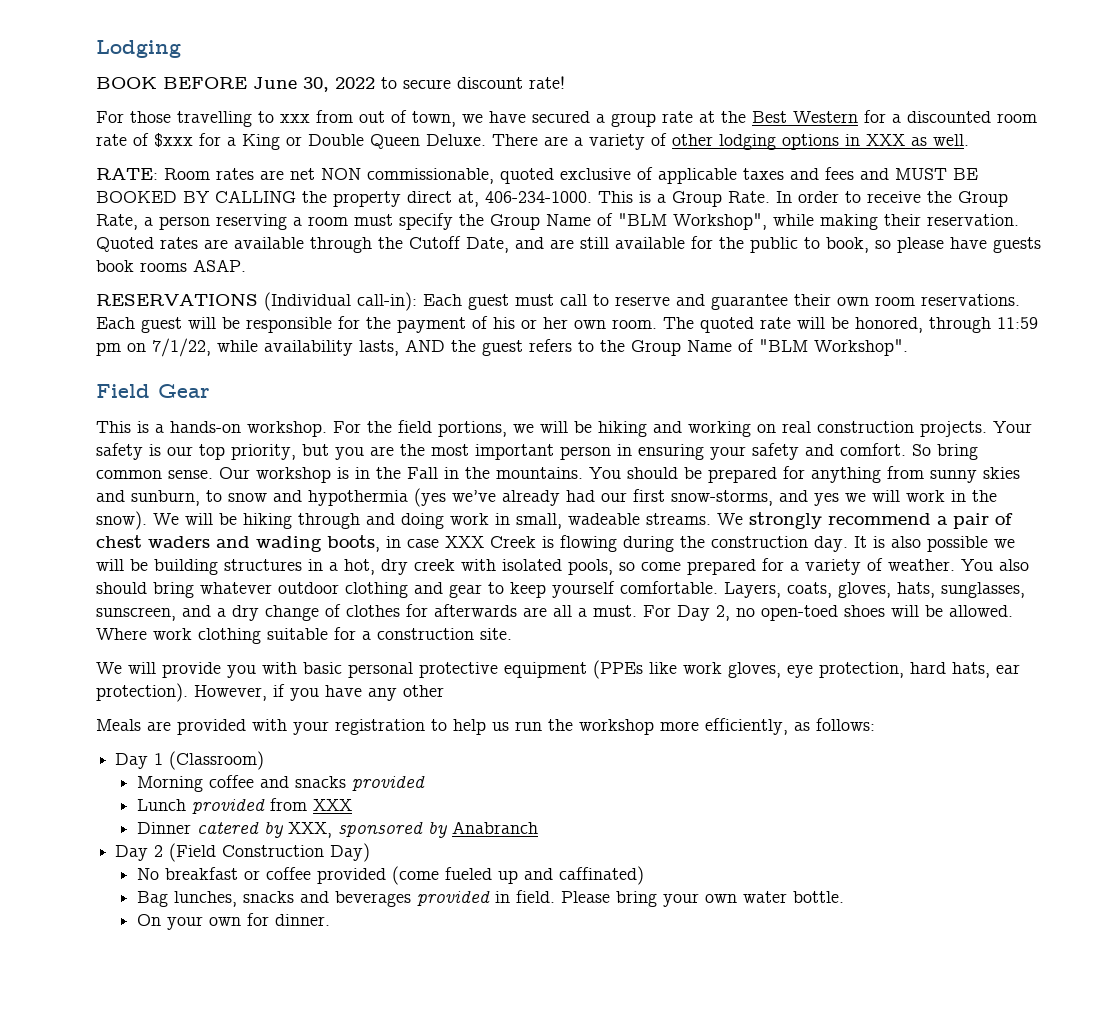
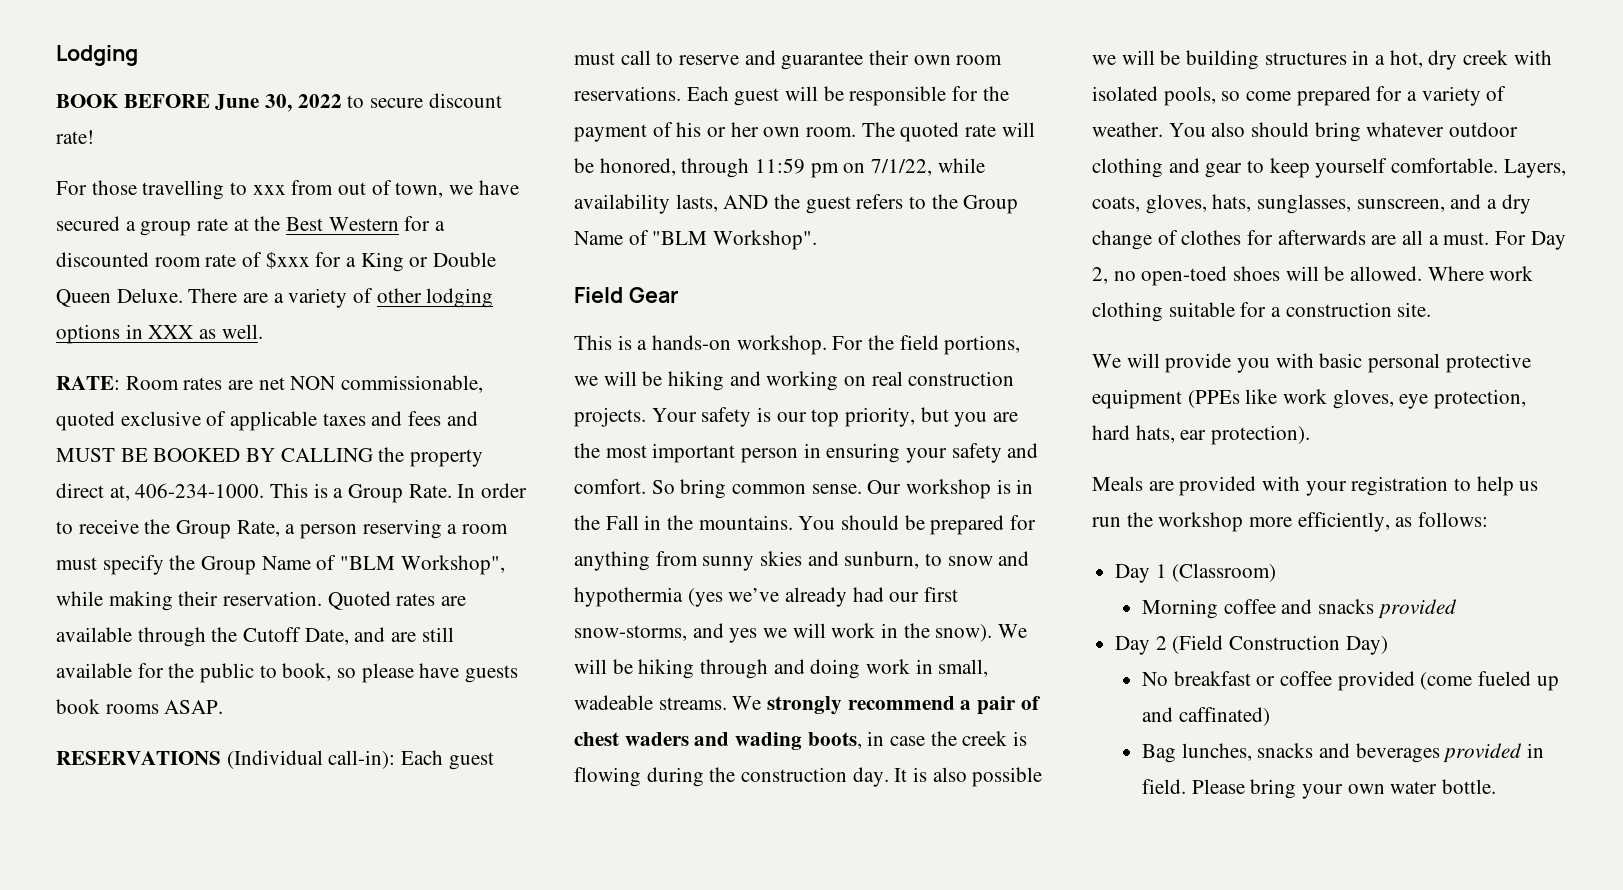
- We strongly recommend a pair of chest waders and wading boots, in case XXX Creek is flowing during the construction day.
+ We strongly recommend a pair of chest waders and wading boots, in case the creek is flowing during the construction day.
- However, if you have any other
- Lunch provided from XXX
- Dinner catered by XXX, sponsored by Anabranch
- On your own for dinner.

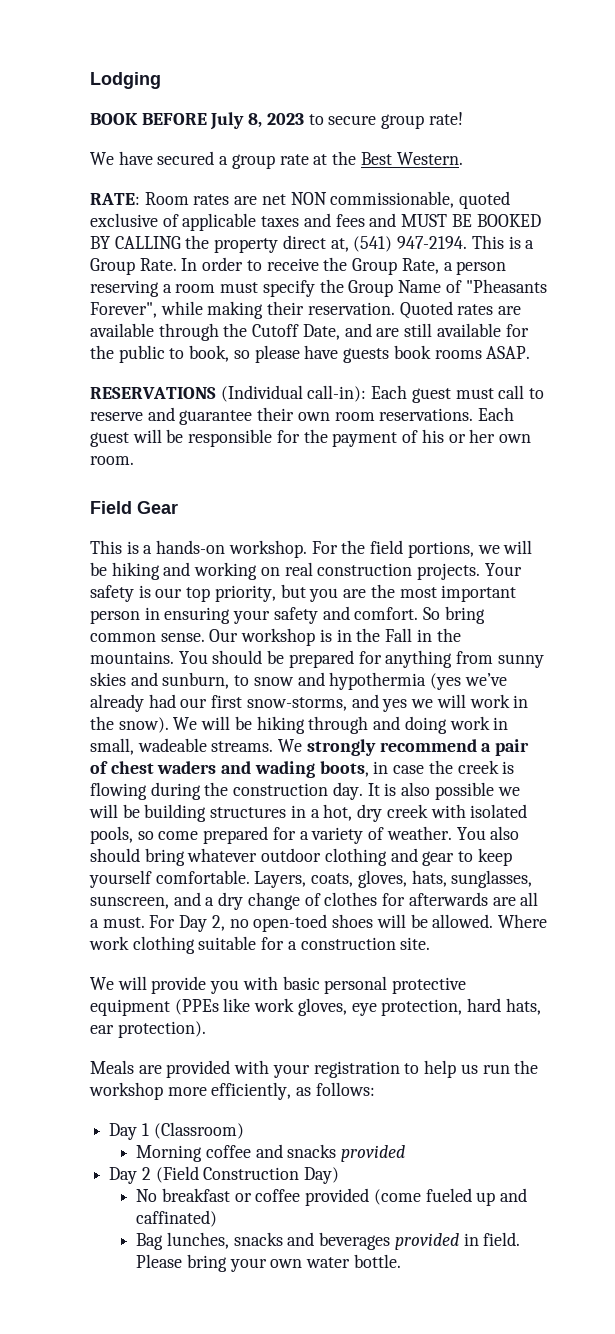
- BOOK BEFORE June 30, 2022 to secure discount rate!
+ BOOK BEFORE July 8, 2023 to secure group rate!
- For those travelling to xxx from out of town, we have secured a group rate at the Best Western for a discounted room rate of $xxx for a King or Double Queen Deluxe. There are a variety of other lodging options in XXX as well.
+ We have secured a group rate at the Best Western.
- RATE: Room rates are net NON commissionable, quoted exclusive of applicable taxes and fees and MUST BE BOOKED BY CALLING the property direct at, 406-234-1000.
+ RATE: Room rates are net NON commissionable, quoted exclusive of applicable taxes and fees and MUST BE BOOKED BY CALLING the property direct at, (541) 947-2194.
- In order to receive the Group Rate, a person reserving a room must specify the Group Name of "BLM Workshop", while making their reservation.
+ In order to receive the Group Rate, a person reserving a room must specify the Group Name of "Pheasants Forever", while making their reservation.
- The quoted rate will be honored, through 11:59 pm on 7/1/22, while availability lasts, AND the guest refers to the Group Name of "BLM Workshop".

